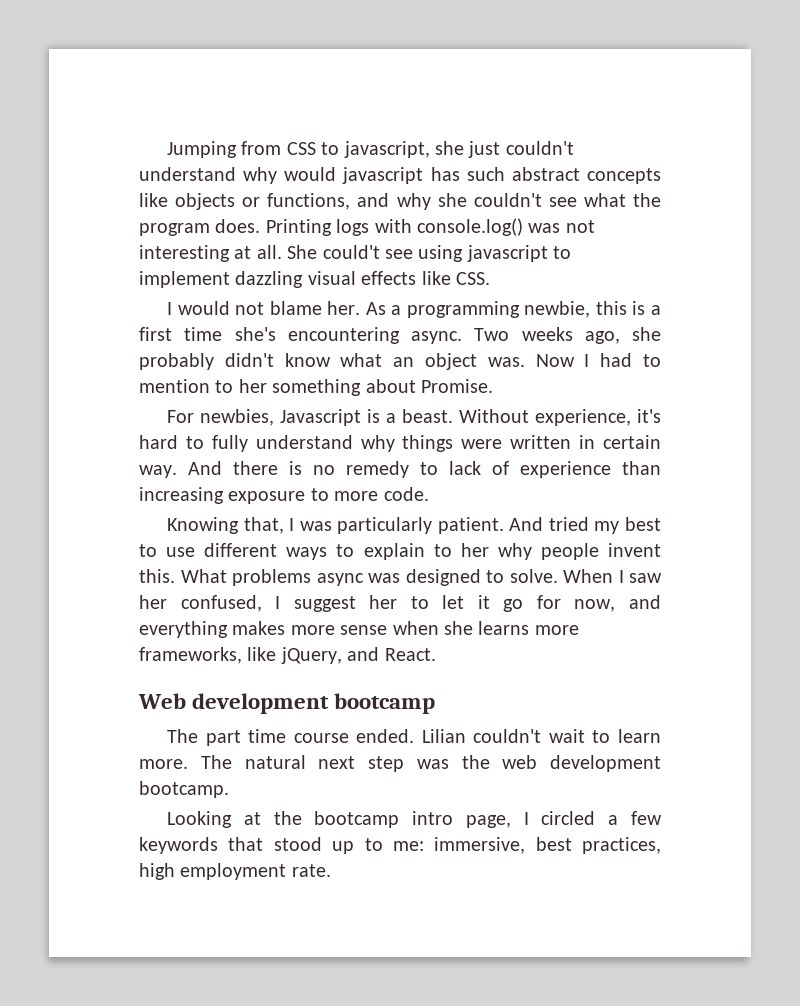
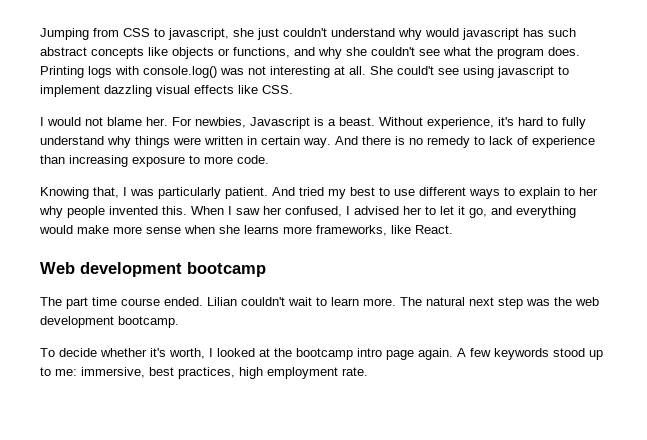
- I would not blame her. As a programming newbie, this is a first time she's encountering async. Two weeks ago, she probably didn't know what an object was. Now I had to mention to her something about Promise.
- For newbies, Javascript is a beast.
+ I would not blame her. For newbies, Javascript is a beast.
- And tried my best to use different ways to explain to her why people invent this. What problems async was designed to solve.
+ And tried my best to use different ways to explain to her why people invented this.
- When I saw her confused, I suggest her to let it go for now, and everything makes more sense when she learns more frameworks, like jQuery, and React.
+ When I saw her confused, I advised her to let it go, and everything would make more sense when she learns more frameworks, like React.
- Looking at the bootcamp intro page, I circled a few keywords that stood up to me: immersive, best practices, high employment rate.
+ To decide whether it's worth, I looked at the bootcamp intro page again. A few keywords stood up to me: immersive, best practices, high employment rate.

